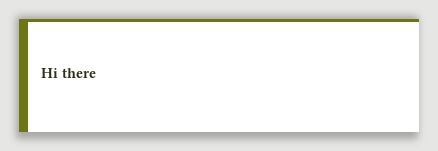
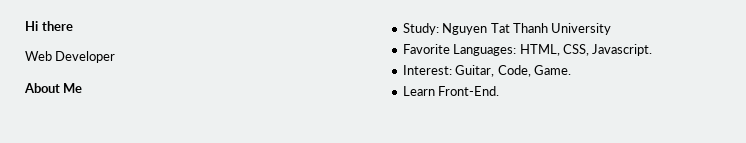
+ Web Developer
+ About Me
+ Study: Nguyen Tat Thanh University
+ Favorite Languages: HTML, CSS, Javascript.
+ Interest: Guitar, Code, Game.
+ Learn Front-End.

